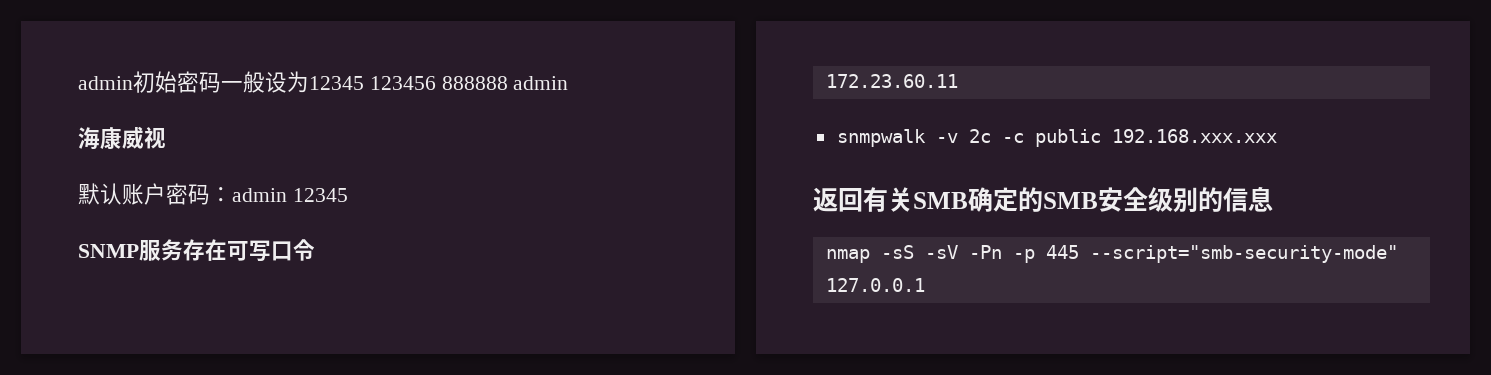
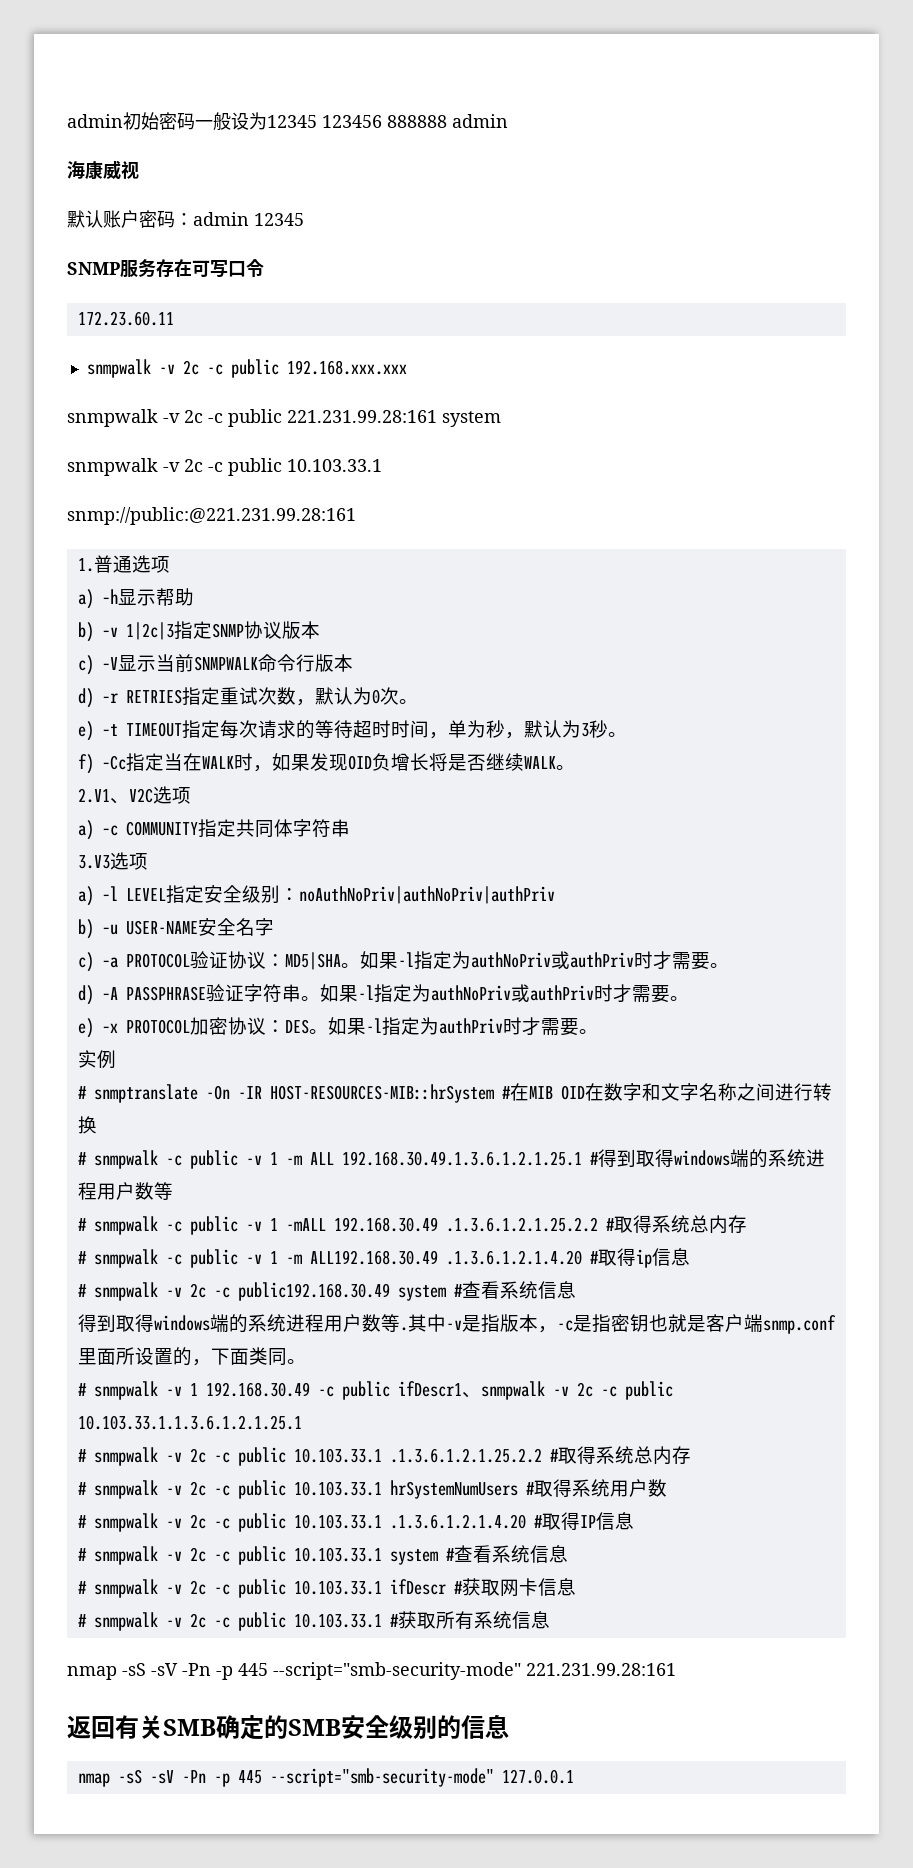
+ snmpwalk -v 2c -c public 221.231.99.28:161 system
+ snmpwalk -v 2c -c public 10.103.33.1
+ snmp://public:@221.231.99.28:161
+ 1.普通选项
+ a) –h显示帮助
+ b) –v 1|2c|3指定SNMP协议版本
+ c) –V显示当前SNMPWALK命令行版本
+ d) –r RETRIES指定重试次数，默认为0次。
+ e) –t TIMEOUT指定每次请求的等待超时时间，单为秒，默认为3秒。
+ f) –Cc指定当在WALK时，如果发现OID负增长将是否继续WALK。
+ 2.V1、V2C选项
+ a) –c COMMUNITY指定共同体字符串
+ 3.V3选项
+ a) –l LEVEL指定安全级别：noAuthNoPriv|authNoPriv|authPriv
+ b) –u USER-NAME安全名字
+ c) –a PROTOCOL验证协议：MD5|SHA。如果-l指定为authNoPriv或authPriv时才需要。
+ d) –A PASSPHRASE验证字符串。如果-l指定为authNoPriv或authPriv时才需要。
+ e) –x PROTOCOL加密协议：DES。如果-l指定为authPriv时才需要。
+ 实例
+ # snmptranslate -On -IR HOST-RESOURCES-MIB::hrSystem #在MIB OID在数字和文字名称之间进行转换
+ # snmpwalk -c public -v 1 -m ALL 192.168.30.49.1.3.6.1.2.1.25.1 #得到取得windows端的系统进程用户数等
+ # snmpwalk -c public -v 1 -mALL 192.168.30.49 .1.3.6.1.2.1.25.2.2 #取得系统总内存
+ # snmpwalk -c public -v 1 -m ALL192.168.30.49 .1.3.6.1.2.1.4.20 #取得ip信息
+ # snmpwalk -v 2c -c public192.168.30.49 system #查看系统信息
+ 得到取得windows端的系统进程用户数等.其中-v是指版本，-c是指密钥也就是客户端snmp.conf里面所设置的，下面类同。
+ # snmpwalk -v 1 192.168.30.49 -c public ifDescr1、snmpwalk -v 2c -c public 10.103.33.1.1.3.6.1.2.1.25.1
+ # snmpwalk -v 2c -c public 10.103.33.1 .1.3.6.1.2.1.25.2.2 #取得系统总内存
+ # snmpwalk -v 2c -c public 10.103.33.1 hrSystemNumUsers #取得系统用户数
+ # snmpwalk -v 2c -c public 10.103.33.1 .1.3.6.1.2.1.4.20 #取得IP信息
+ # snmpwalk -v 2c -c public 10.103.33.1 system #查看系统信息
+ # snmpwalk -v 2c -c public 10.103.33.1 ifDescr #获取网卡信息
+ # snmpwalk -v 2c -c public 10.103.33.1 #获取所有系统信息
+ nmap -sS -sV -Pn -p 445 --script="smb-security-mode" 221.231.99.28:161

